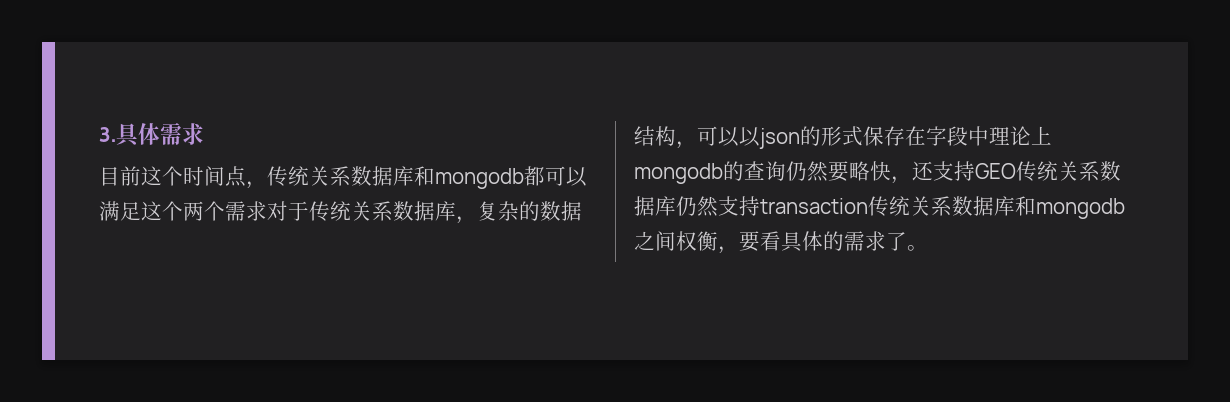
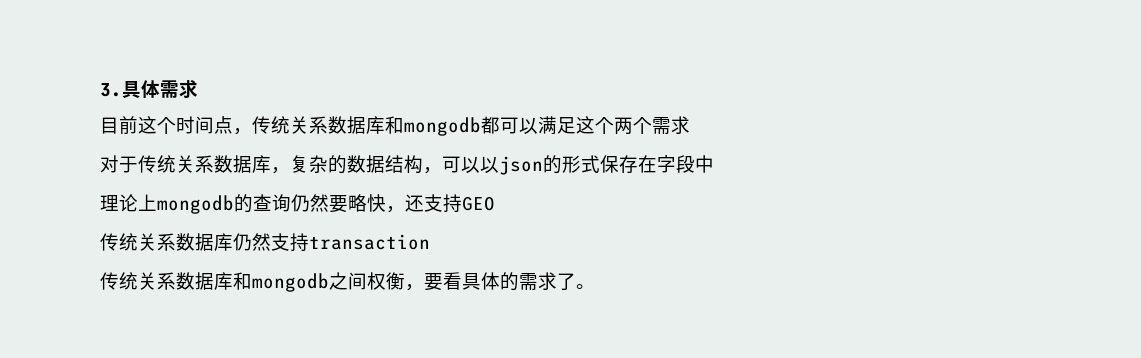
- 目前这个时间点，传统关系数据库和mongodb都可以满足这个两个需求对于传统关系数据库，复杂的数据结构，可以以json的形式保存在字段中理论上mongodb的查询仍然要略快，还支持GEO传统关系数据库仍然支持transaction传统关系数据库和mongodb之间权衡，要看具体的需求了。
+ 目前这个时间点，传统关系数据库和mongodb都可以满足这个两个需求
+ 对于传统关系数据库，复杂的数据结构，可以以json的形式保存在字段中
+ 理论上mongodb的查询仍然要略快，还支持GEO
+ 传统关系数据库仍然支持transaction
+ 传统关系数据库和mongodb之间权衡，要看具体的需求了。

